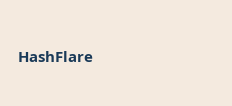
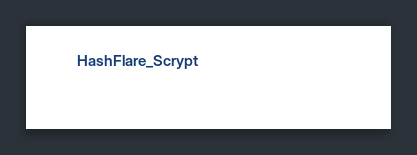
- HashFlare
+ HashFlare_Scrypt

